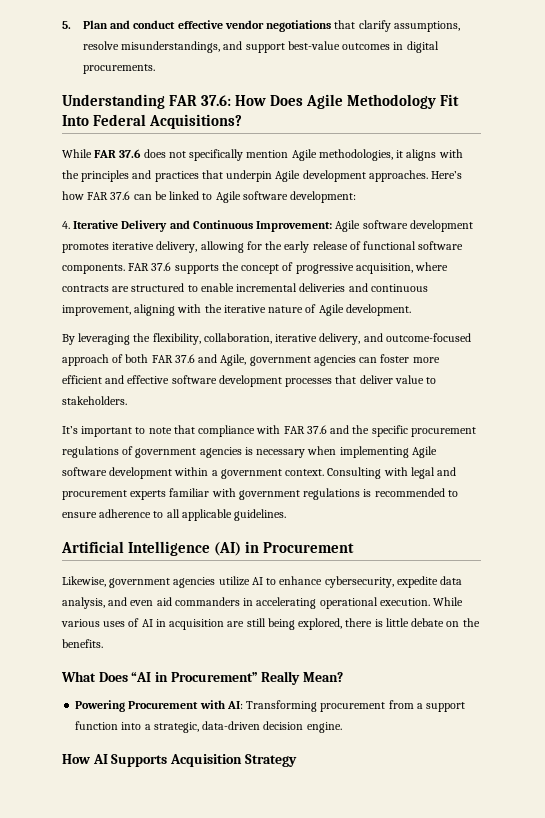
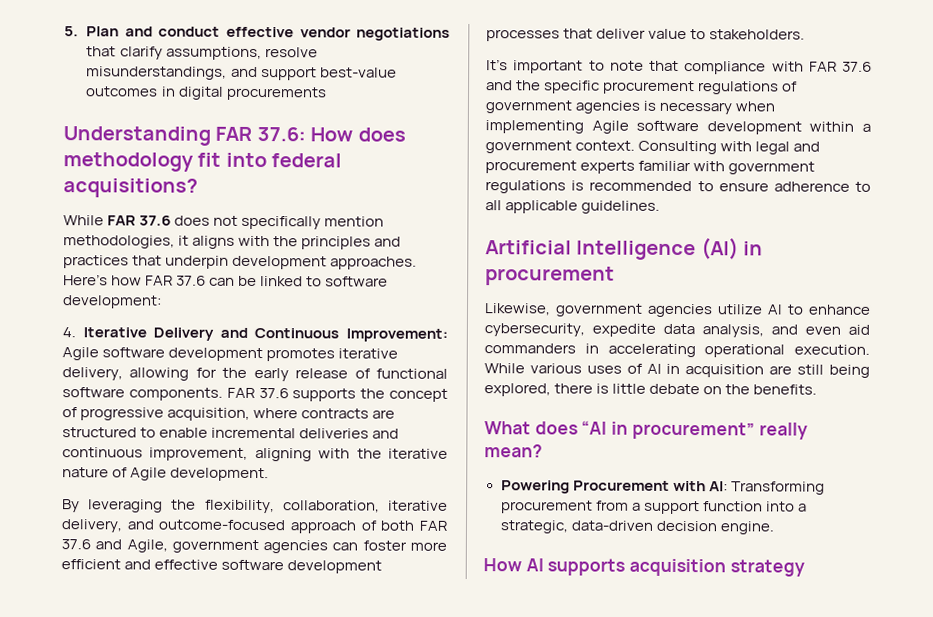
- 5. Plan and conduct effective vendor negotiations that clarify assumptions, resolve misunderstandings, and support best-value outcomes in digital procurements.
+ 5. Plan and conduct effective vendor negotiations that clarify assumptions, resolve misunderstandings, and support best-value outcomes in digital procurements
- Understanding FAR 37.6: How Does Agile Methodology Fit Into Federal Acquisitions?
+ Understanding FAR 37.6: How does methodology fit into federal acquisitions?
- While FAR 37.6 does not specifically mention Agile methodologies, it aligns with the principles and practices that underpin Agile development approaches.
+ While FAR 37.6 does not specifically mention methodologies, it aligns with the principles and practices that underpin development approaches.
- Here’s how FAR 37.6 can be linked to Agile software development:
+ Here’s how FAR 37.6 can be linked to software development:
- Artificial Intelligence (AI) in Procurement
+ Artificial Intelligence (AI) in procurement
- What Does “AI in Procurement” Really Mean?
+ What does “AI in procurement” really mean?
- How AI Supports Acquisition Strategy
+ How AI supports acquisition strategy

